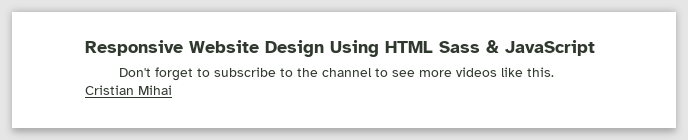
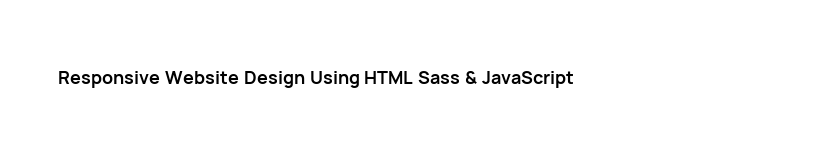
- Don't forget to subscribe to the channel to see more videos like this. Cristian Mihai

